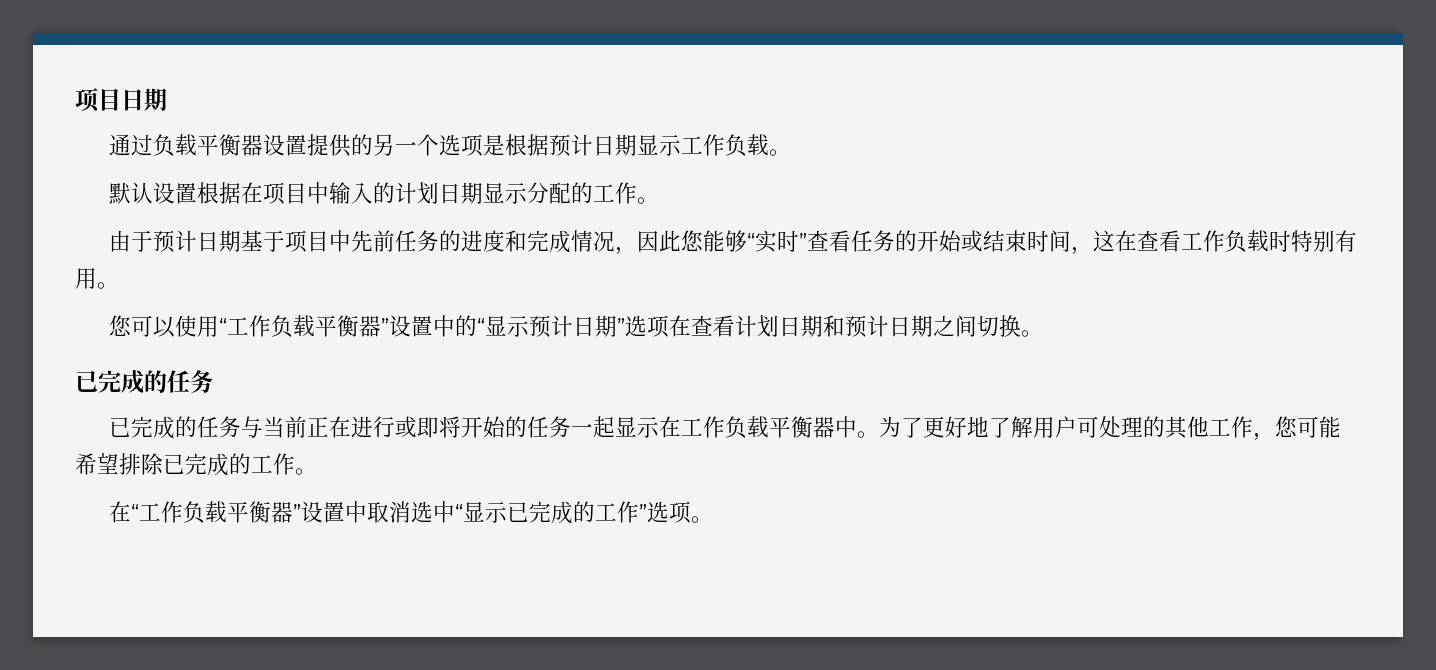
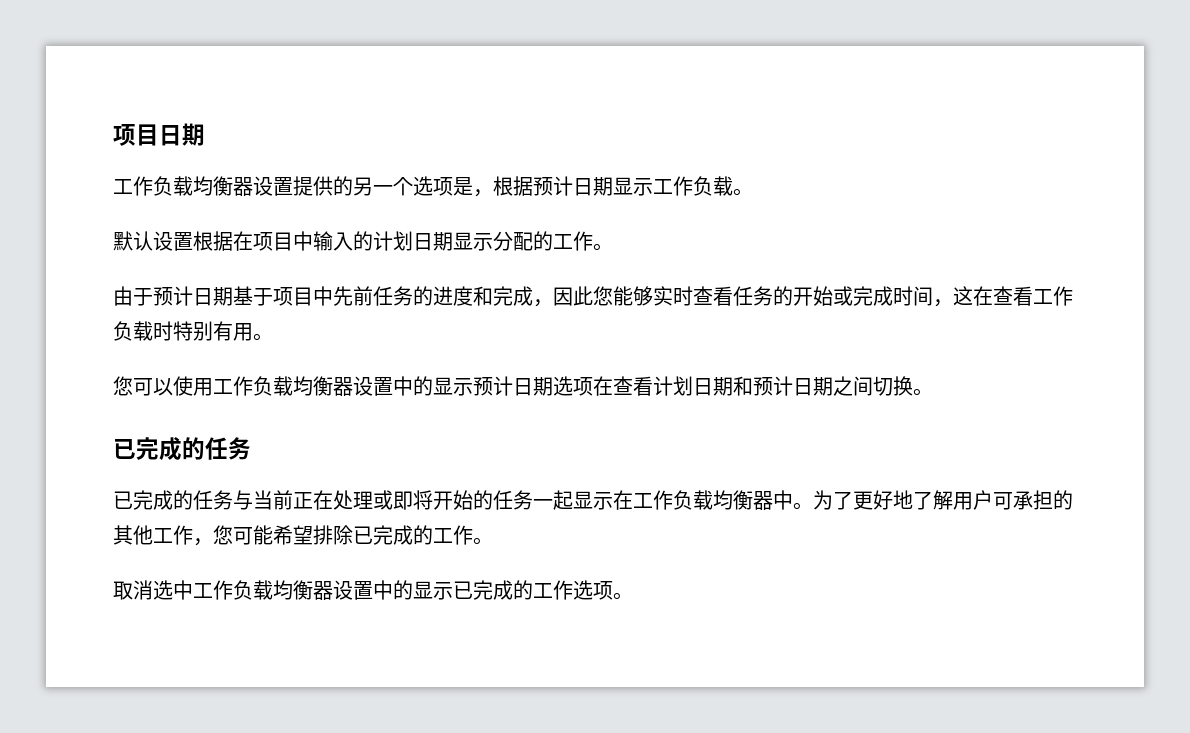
- 通过负载平衡器设置提供的另一个选项是根据预计日期显示工作负载。
+ 工作负载均衡器设置提供的另一个选项是，根据预计日期显示工作负载。
- 由于预计日期基于项目中先前任务的进度和完成情况，因此您能够“实时”查看任务的开始或结束时间，这在查看工作负载时特别有用。
+ 由于预计日期基于项目中先前任务的进度和完成，因此您能够实时查看任务的开始或完成时间，这在查看工作负载时特别有用。
- 您可以使用“工作负载平衡器”设置中的“显示预计日期”选项在查看计划日期和预计日期之间切换。
+ 您可以使用工作负载均衡器设置中的显示预计日期选项在查看计划日期和预计日期之间切换。
- 已完成的任务与当前正在进行或即将开始的任务一起显示在工作负载平衡器中。
+ 已完成的任务与当前正在处理或即将开始的任务一起显示在工作负载均衡器中。
- 为了更好地了解用户可处理的其他工作，您可能希望排除已完成的工作。
+ 为了更好地了解用户可承担的其他工作，您可能希望排除已完成的工作。
- 在“工作负载平衡器”设置中取消选中“显示已完成的工作”选项。
+ 取消选中工作负载均衡器设置中的显示已完成的工作选项。

